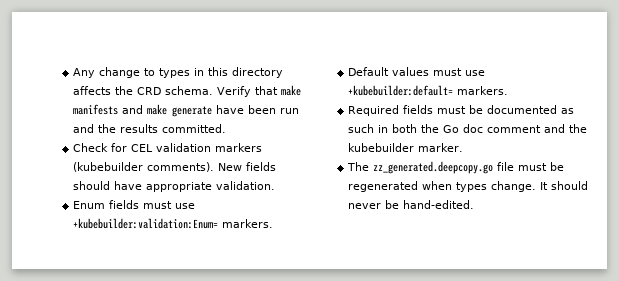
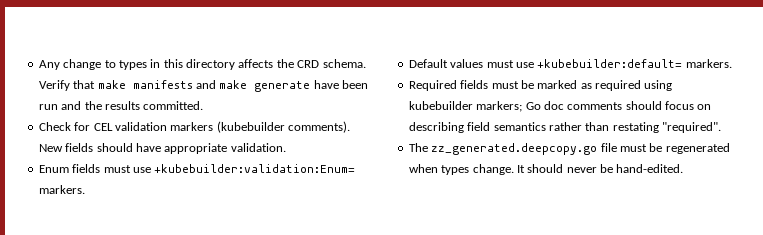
- Required fields must be documented as such in both the Go doc comment and the kubebuilder marker.
+ Required fields must be marked as required using kubebuilder markers; Go doc comments should focus on describing field semantics rather than restating "required".

